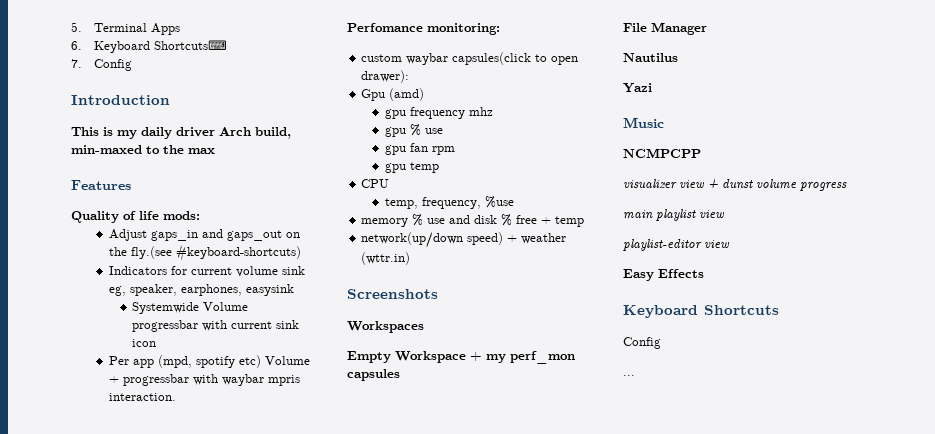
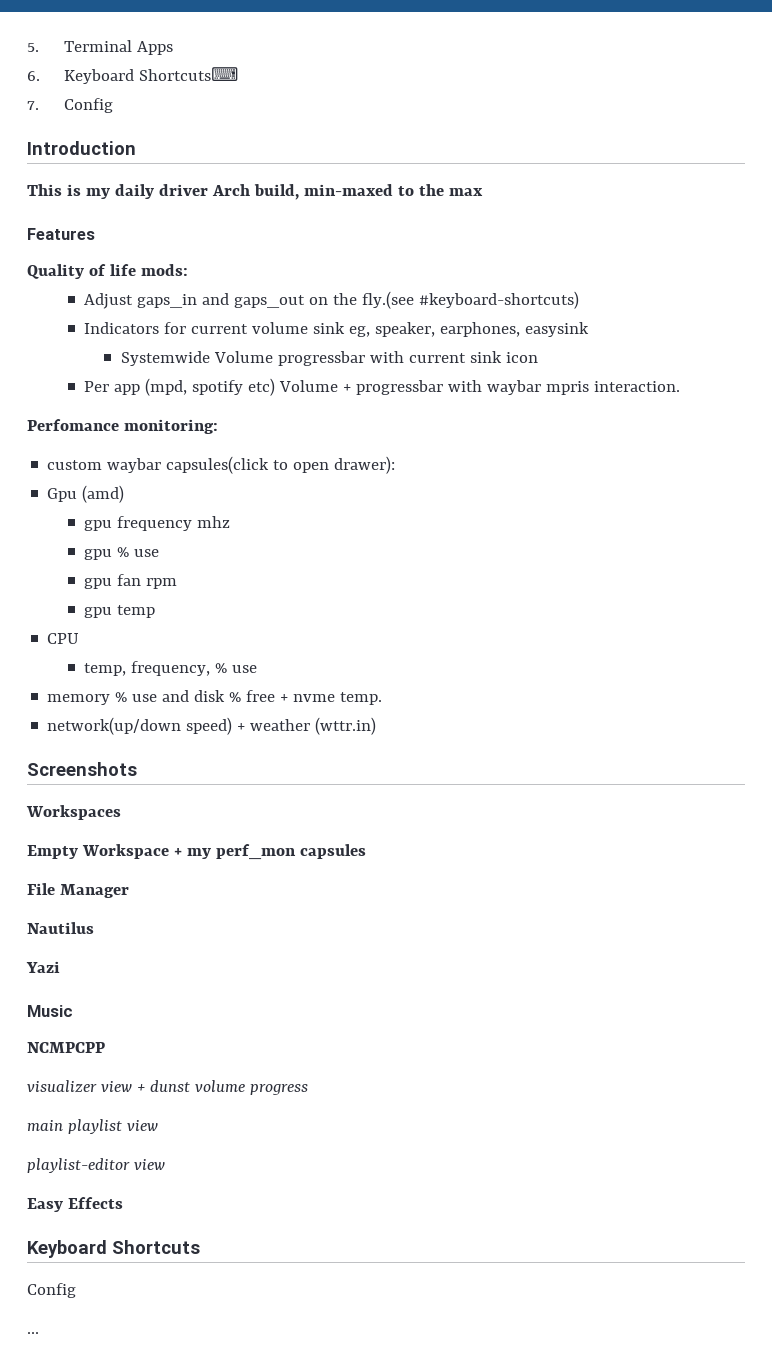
- temp, frequency, %use
+ temp, frequency, % use
- memory % use and disk % free + temp
+ memory % use and disk % free + nvme temp.

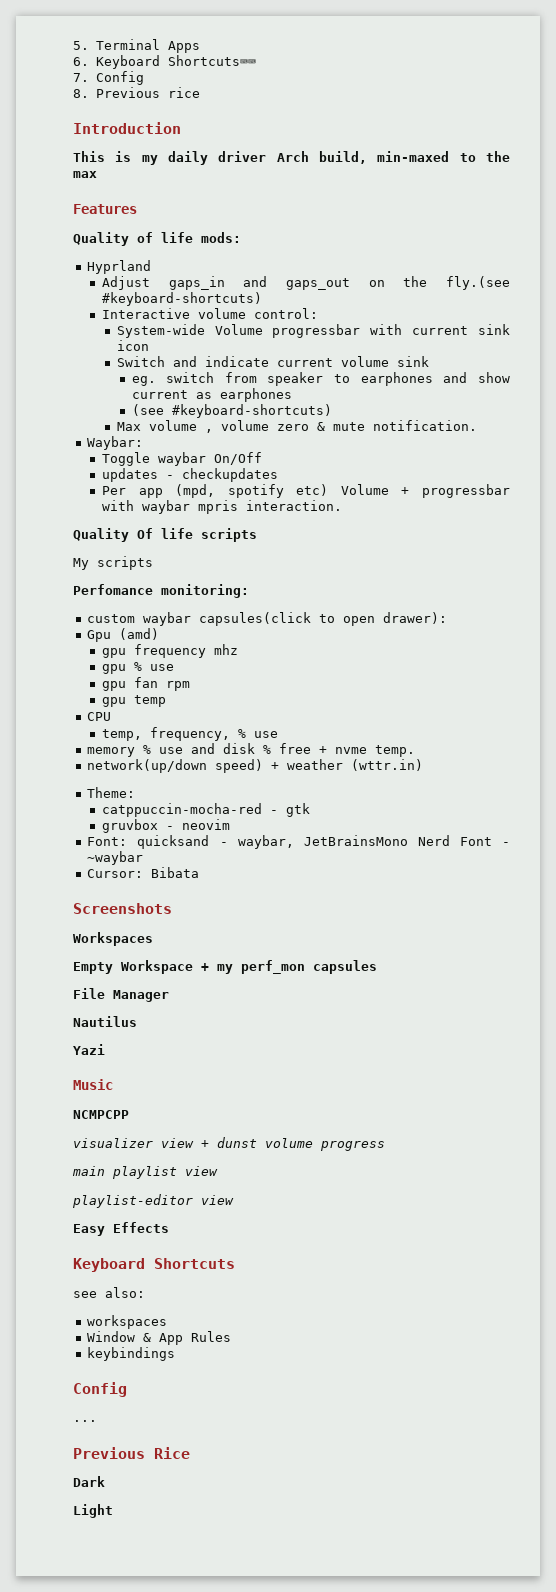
- 6. Keyboard Shortcuts⌨
+ 6. Keyboard Shortcuts⌨⌨
+ 8. Previous rice
+ Hyprland
- Indicators for current volume sink eg, speaker, earphones, easysink
- Systemwide Volume progressbar with current sink icon
+ Interactive volume control:
+ System-wide Volume progressbar with current sink icon
+ Switch and indicate current volume sink
+ eg. switch from speaker to earphones and show current as earphones
+ (see #keyboard-shortcuts)
+ Max volume , volume zero & mute notification.
+ Waybar:
+ Toggle waybar On/Off
+ updates - checkupdates
+ Quality Of life scripts
+ My scripts
+ Theme:
+ catppuccin-mocha-red - gtk
+ gruvbox - neovim
+ Font: quicksand - waybar, JetBrainsMono Nerd Font - ~waybar
+ Cursor: Bibata
  Keyboard Shortcuts
+ see also:
+ workspaces
+ Window & App Rules
+ keybindings
  Config
  ...
+ Previous Rice
+ Dark
+ Light

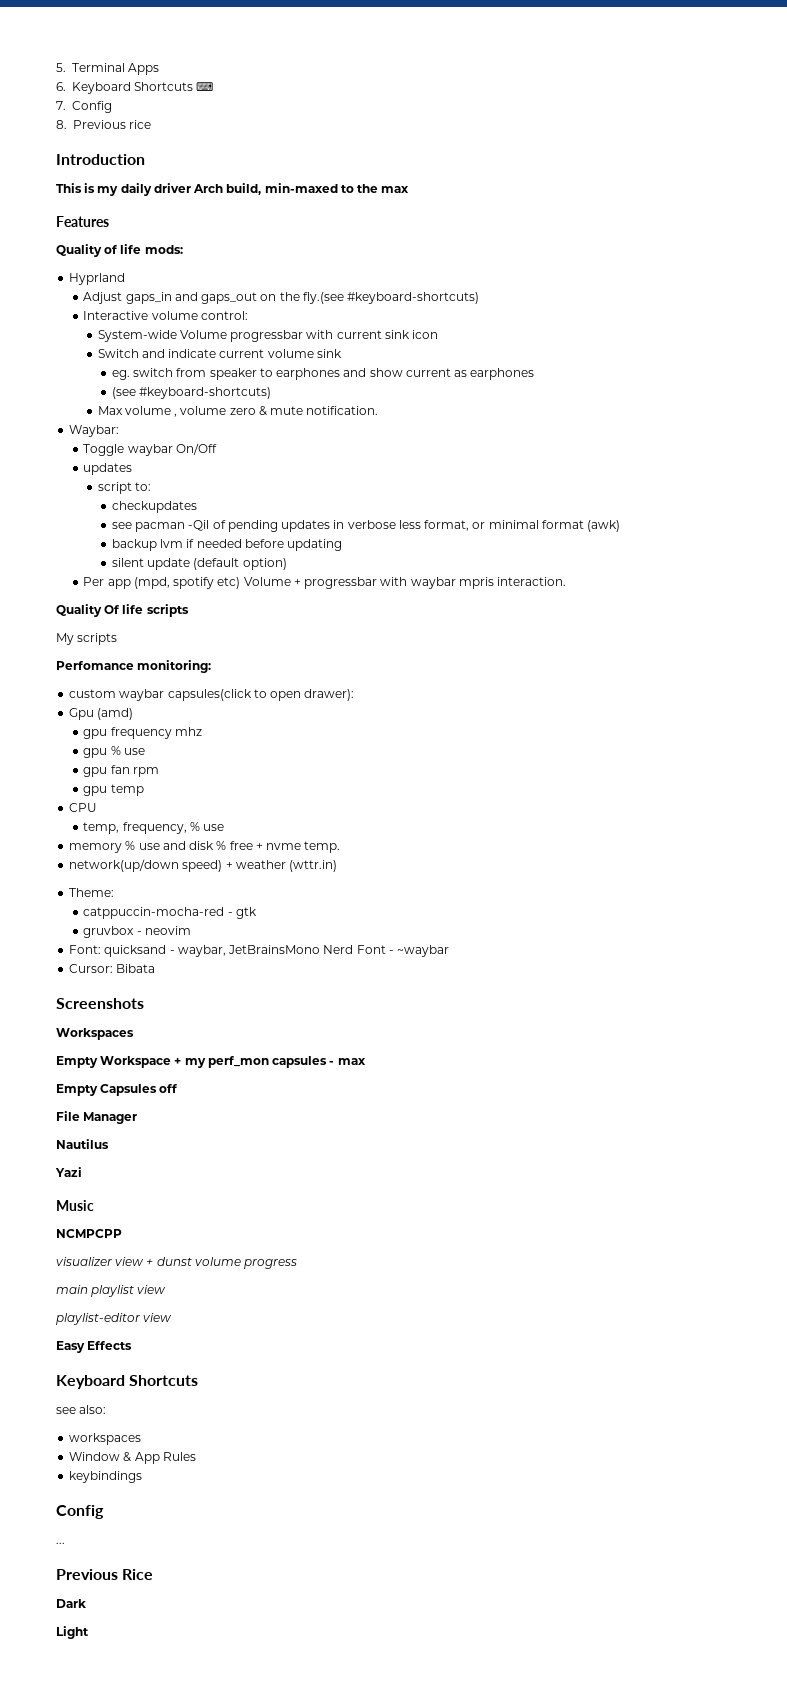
- 6. Keyboard Shortcuts⌨⌨
+ 6. Keyboard Shortcuts ⌨
  Toggle waybar On/Off
- updates - checkupdates
+ updates
+ script to:
+ checkupdates
+ see pacman -Qil of pending updates in verbose less format, or minimal format (awk)
+ backup lvm if needed before updating
+ silent update (default option)
- Empty Workspace + my perf_mon capsules
+ Empty Workspace + my perf_mon capsules - max
+ Empty Capsules off

